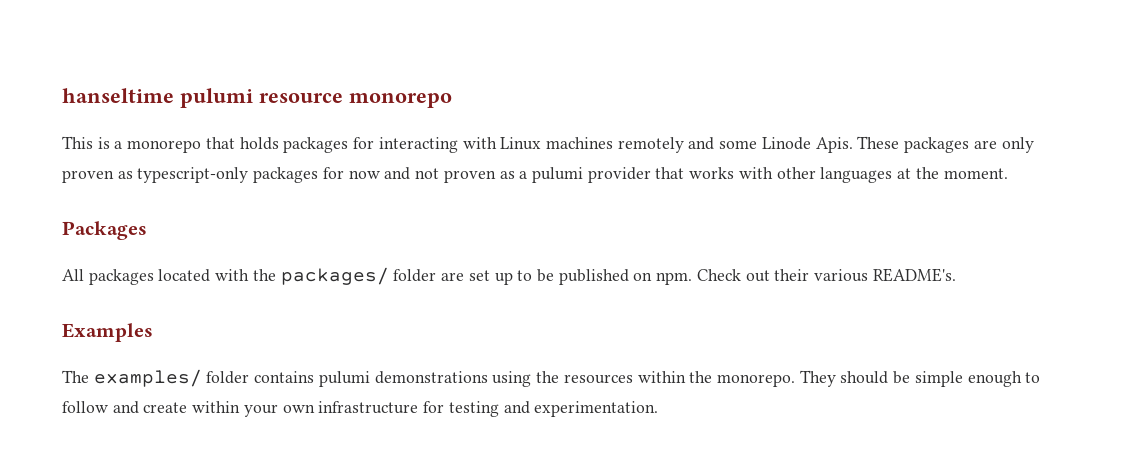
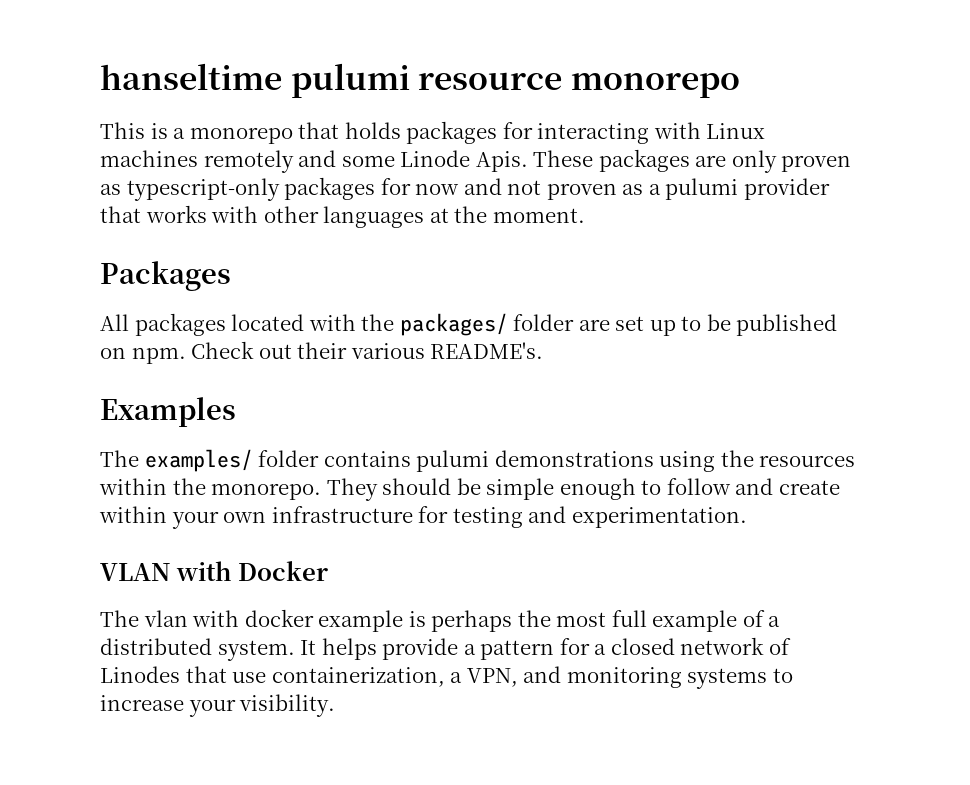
+ VLAN with Docker
+ The vlan with docker example is perhaps the most full example of a distributed system. It helps provide a pattern for a closed network of Linodes that use containerization, a VPN, and monitoring systems to increase your visibility.

